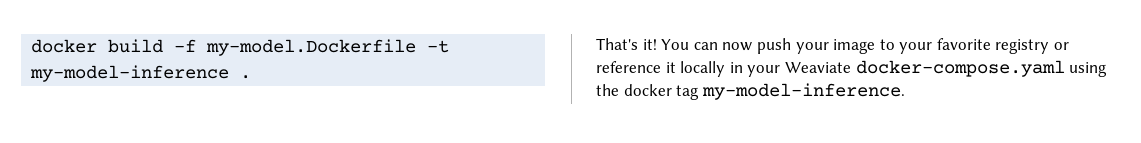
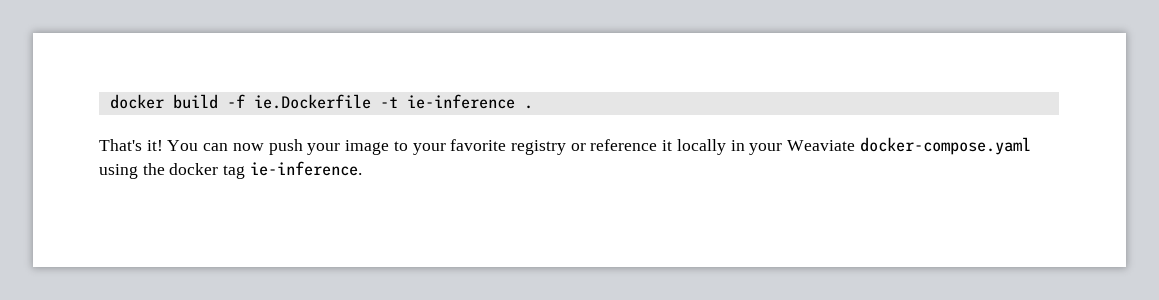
- docker build -f my-model.Dockerfile -t my-model-inference .
+ docker build -f ie.Dockerfile -t ie-inference .
- You can now push your image to your favorite registry or reference it locally in your Weaviate docker-compose.yaml using the docker tag my-model-inference.
+ You can now push your image to your favorite registry or reference it locally in your Weaviate docker-compose.yaml using the docker tag ie-inference.

